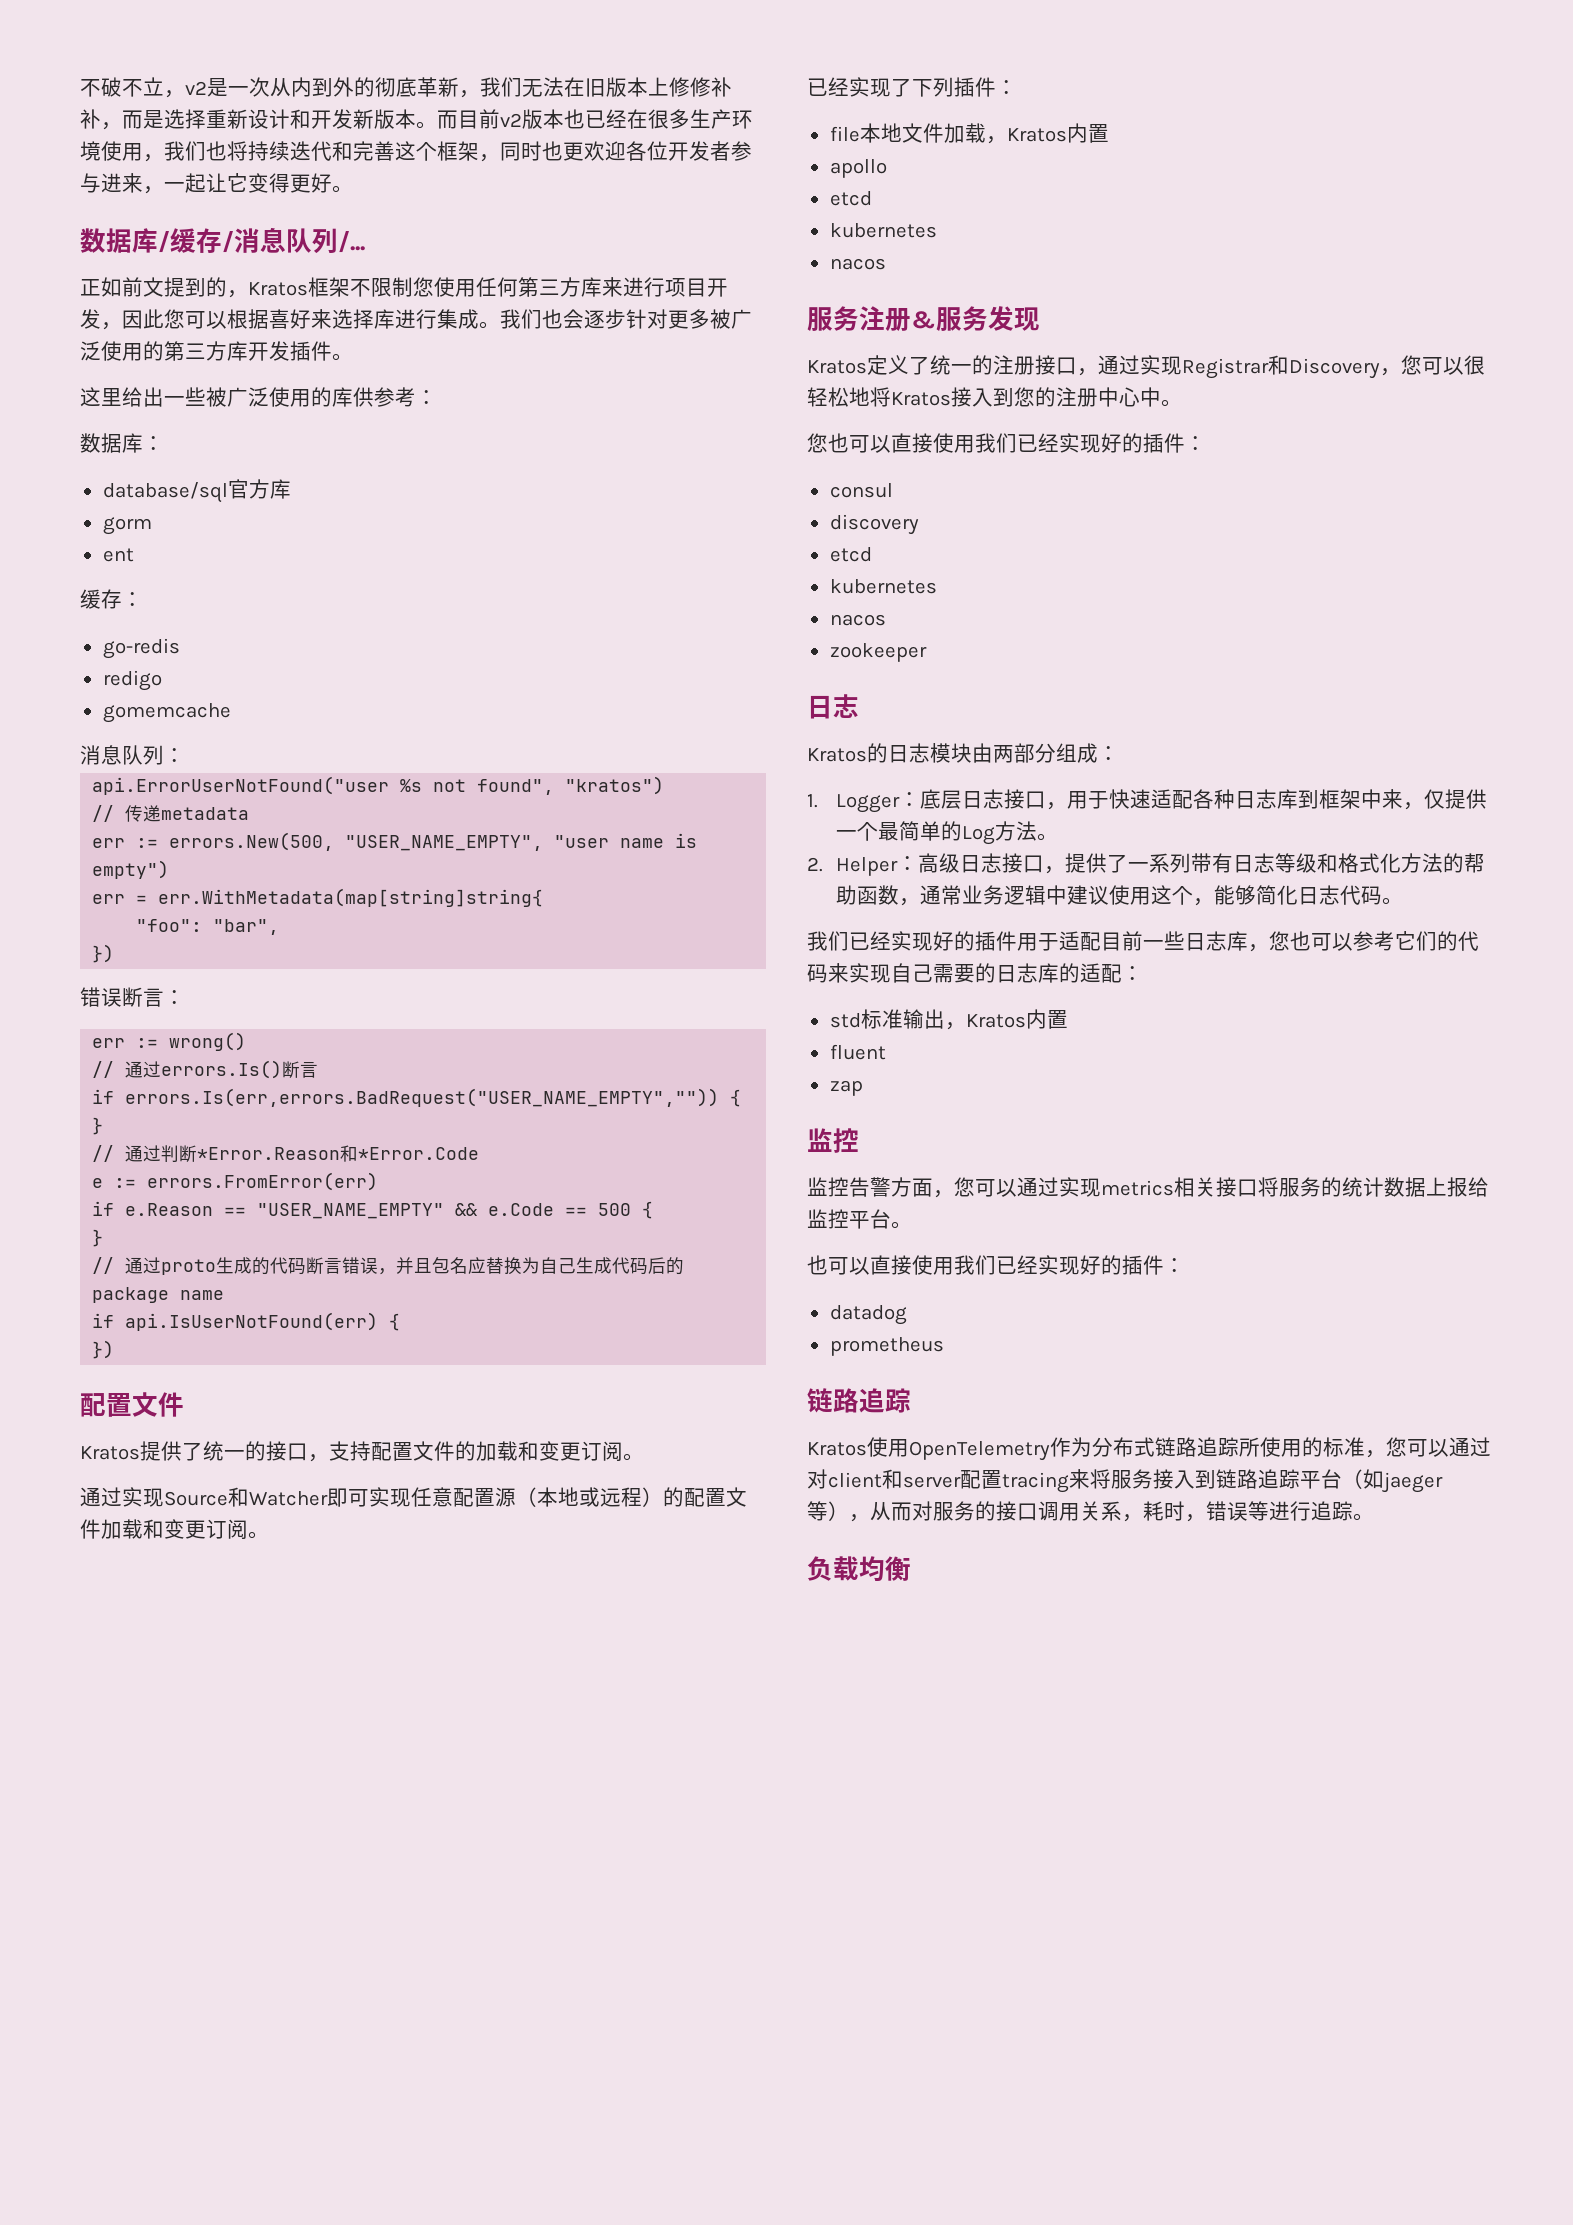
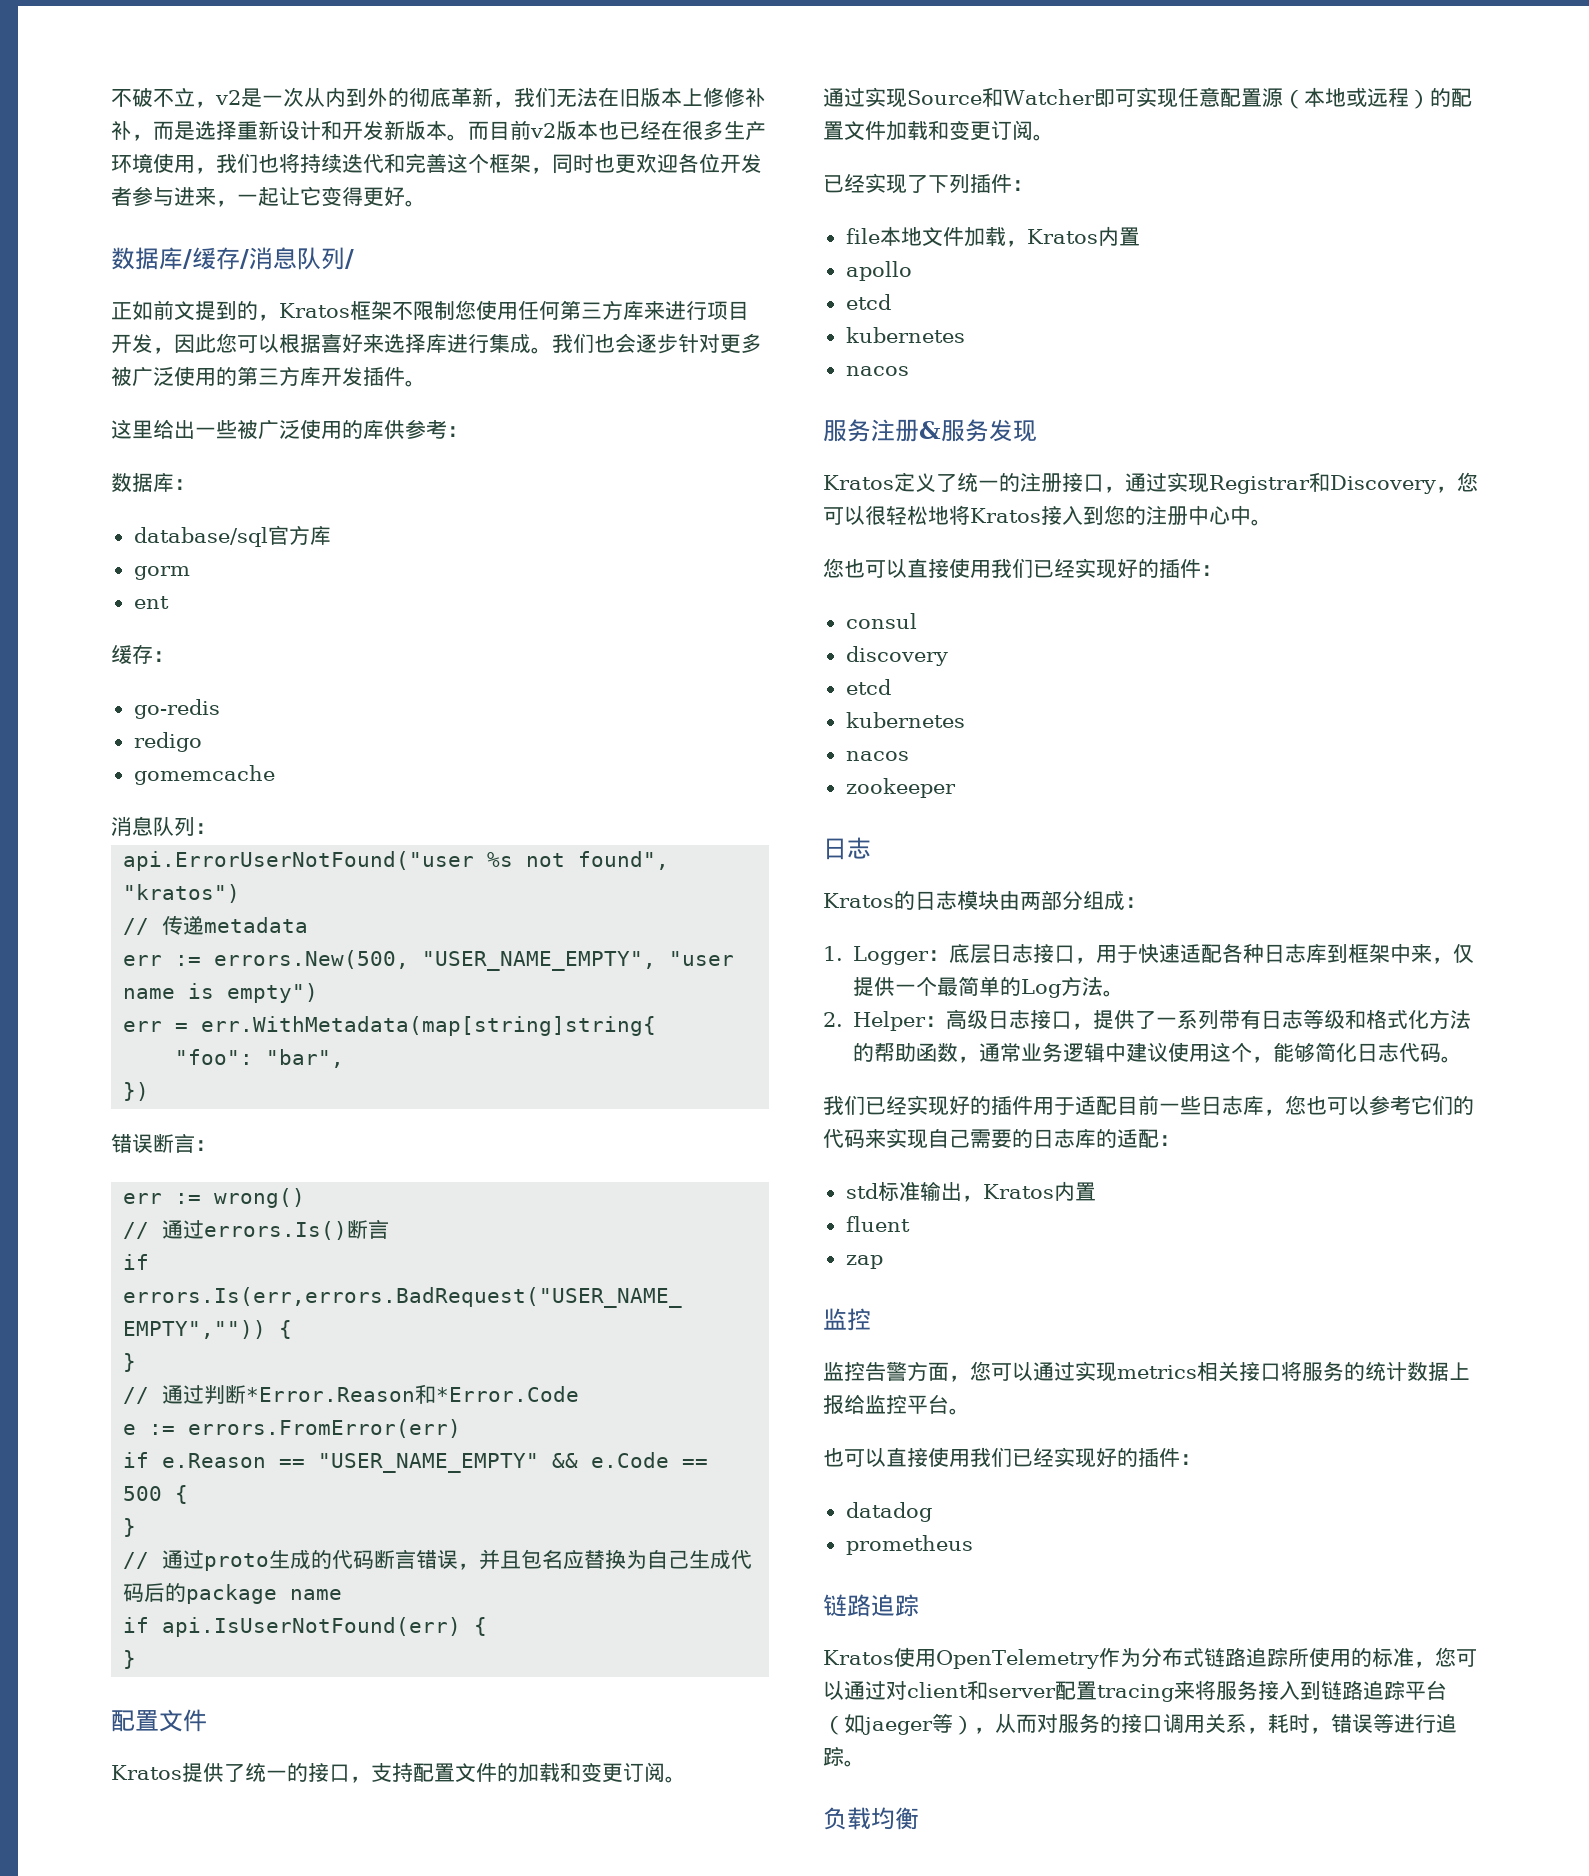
- 数据库/缓存/消息队列/...
+ 数据库/缓存/消息队列/
  if api.IsUserNotFound(err) {
- })
+ }

